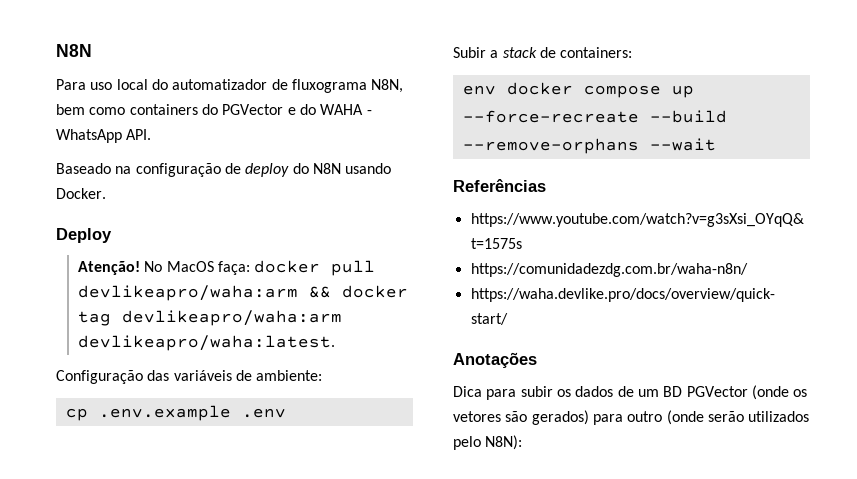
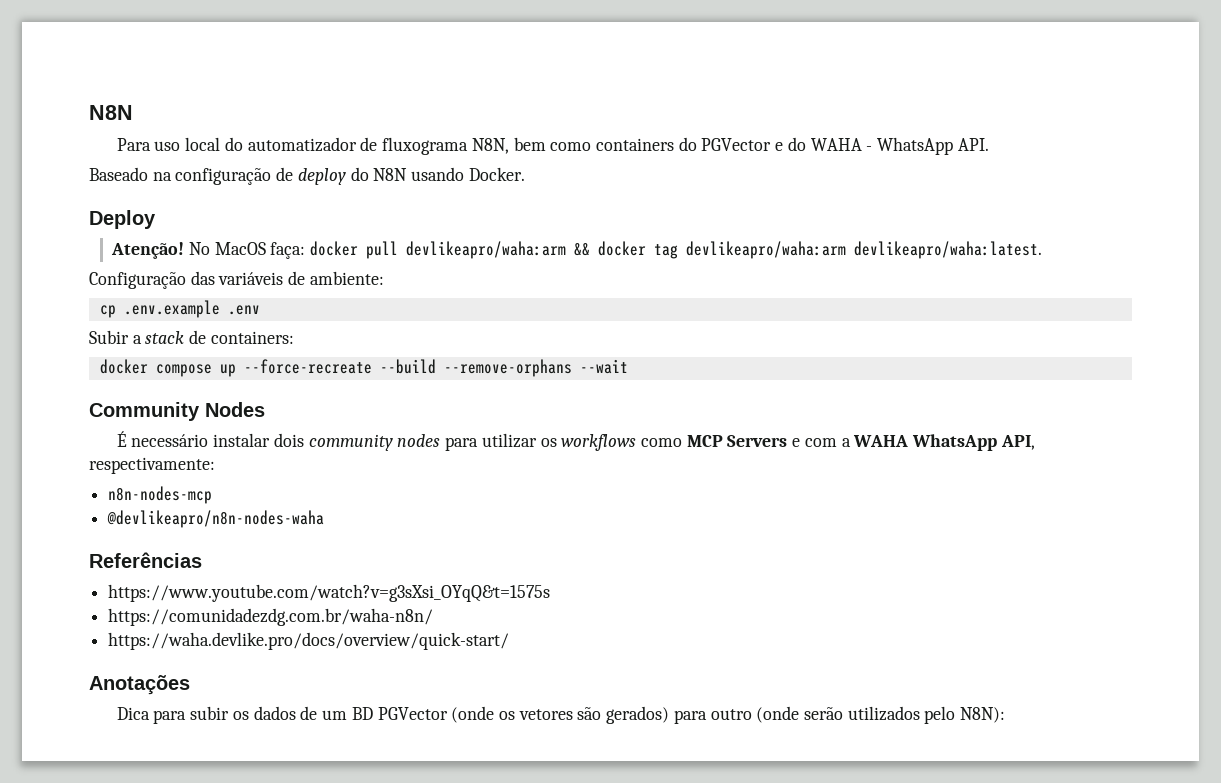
- env docker compose up --force-recreate --build --remove-orphans --wait
+ docker compose up --force-recreate --build --remove-orphans --wait
+ Community Nodes
+ É necessário instalar dois community nodes para utilizar os workflows como MCP Servers e com a WAHA WhatsApp API, respectivamente:
+ n8n-nodes-mcp
+ @devlikeapro/n8n-nodes-waha

